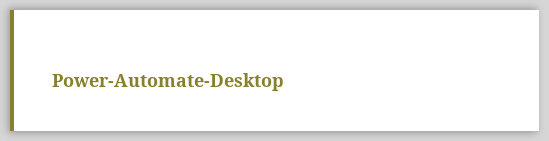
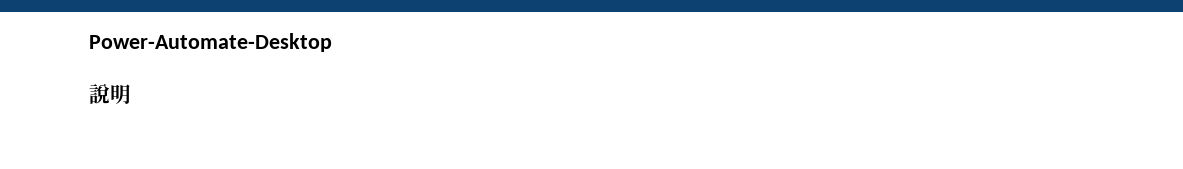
+ 說明

